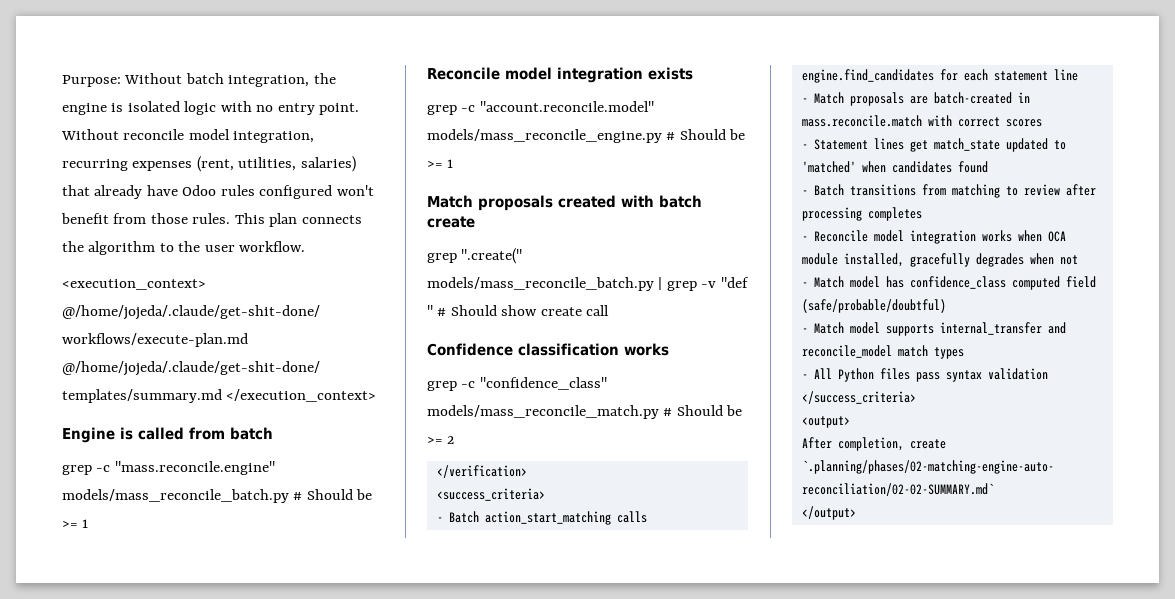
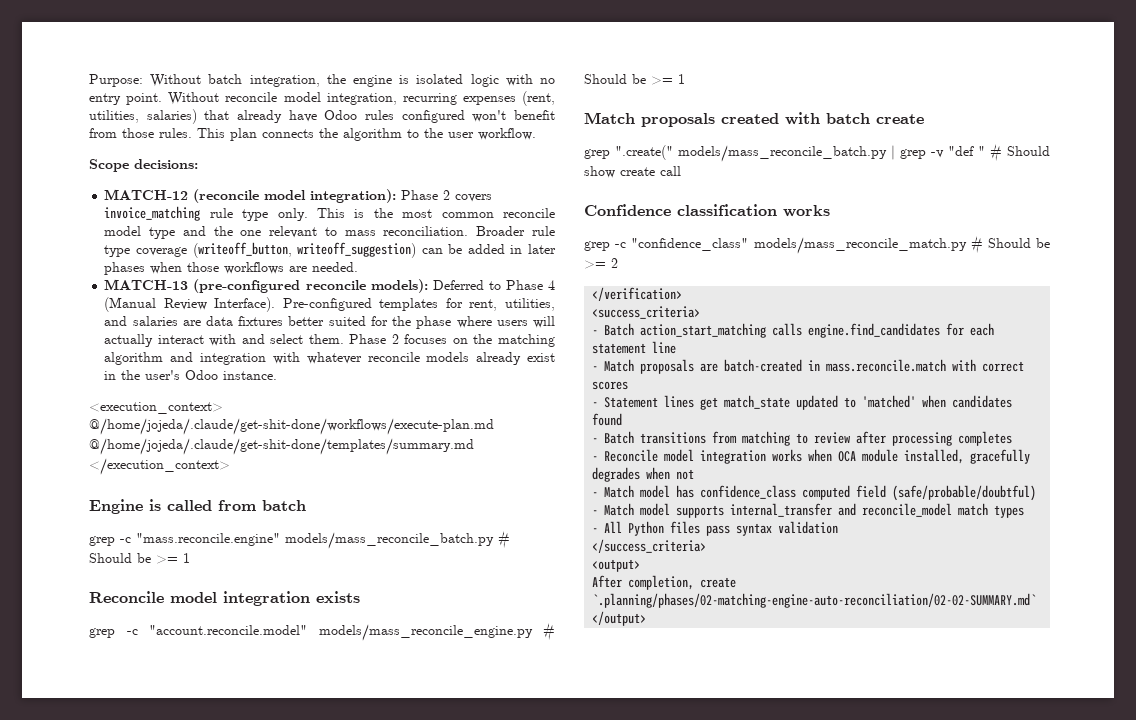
+ Scope decisions:
+ MATCH-12 (reconcile model integration): Phase 2 covers invoice_matching rule type only. This is the most common reconcile model type and the one relevant to mass reconciliation. Broader rule type coverage (writeoff_button, writeoff_suggestion) can be added in later phases when those workflows are needed.
+ MATCH-13 (pre-configured reconcile models): Deferred to Phase 4 (Manual Review Interface). Pre-configured templates for rent, utilities, and salaries are data fixtures better suited for the phase where users will actually interact with and select them. Phase 2 focuses on the matching algorithm and integration with whatever reconcile models already exist in the user's Odoo instance.

